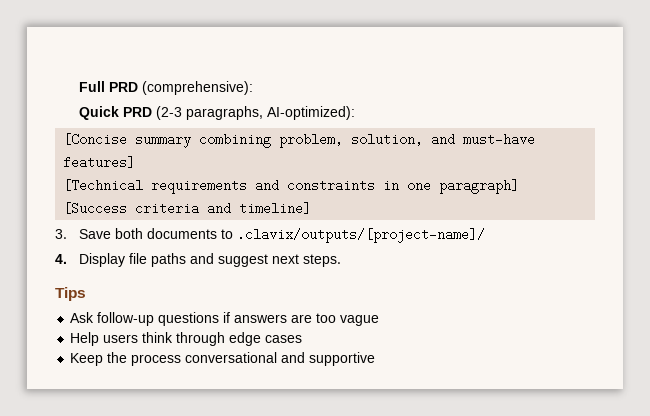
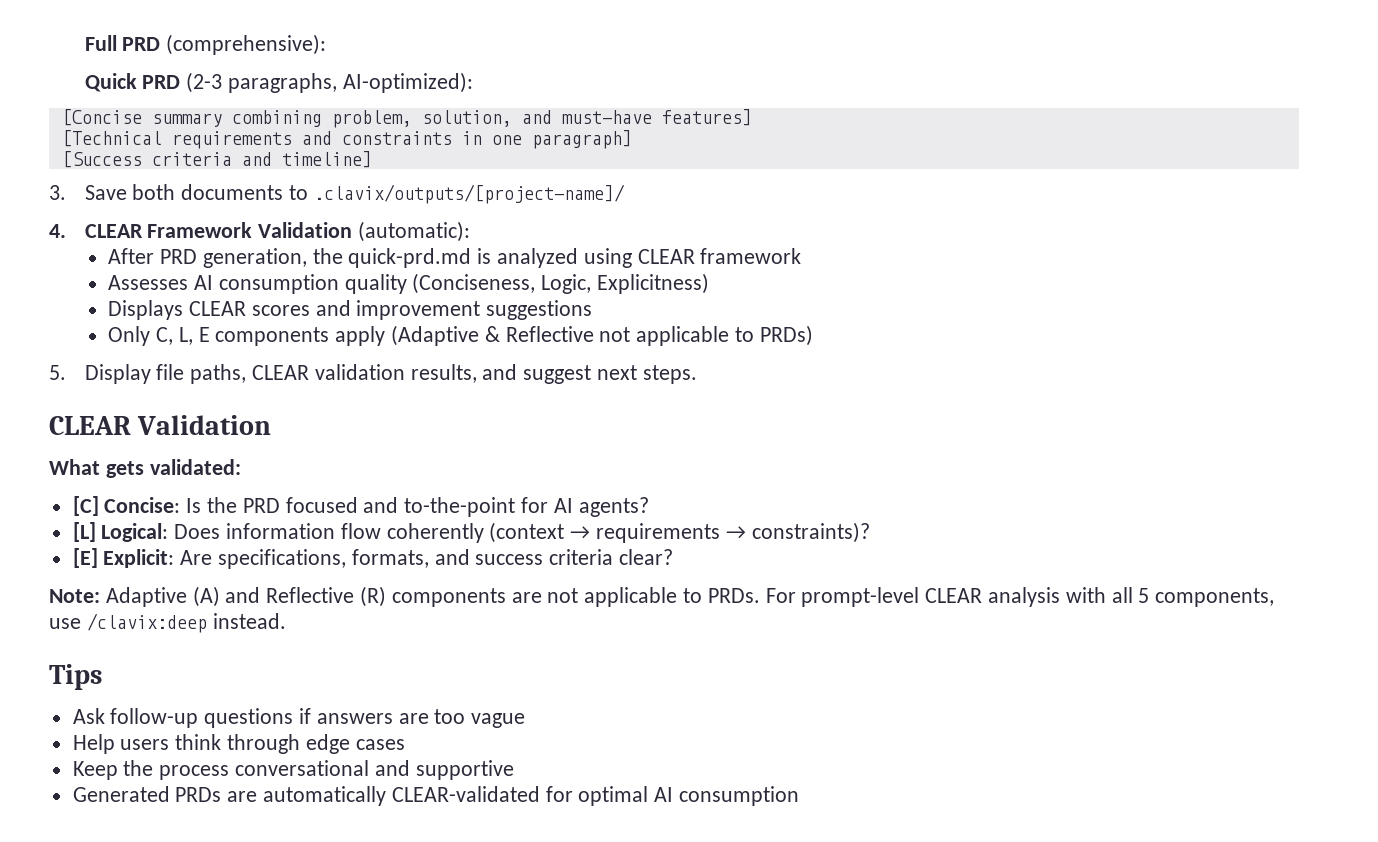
- 4. Display file paths and suggest next steps.
+ 4. CLEAR Framework Validation (automatic):
+ After PRD generation, the quick-prd.md is analyzed using CLEAR framework
+ Assesses AI consumption quality (Conciseness, Logic, Explicitness)
+ Displays CLEAR scores and improvement suggestions
+ Only C, L, E components apply (Adaptive & Reflective not applicable to PRDs)
+ 5. Display file paths, CLEAR validation results, and suggest next steps.
+ CLEAR Validation
+ What gets validated:
+ [C] Concise: Is the PRD focused and to-the-point for AI agents?
+ [L] Logical: Does information flow coherently (context → requirements → constraints)?
+ [E] Explicit: Are specifications, formats, and success criteria clear?
+ Note: Adaptive (A) and Reflective (R) components are not applicable to PRDs. For prompt-level CLEAR analysis with all 5 components, use /clavix:deep instead.
+ Generated PRDs are automatically CLEAR-validated for optimal AI consumption

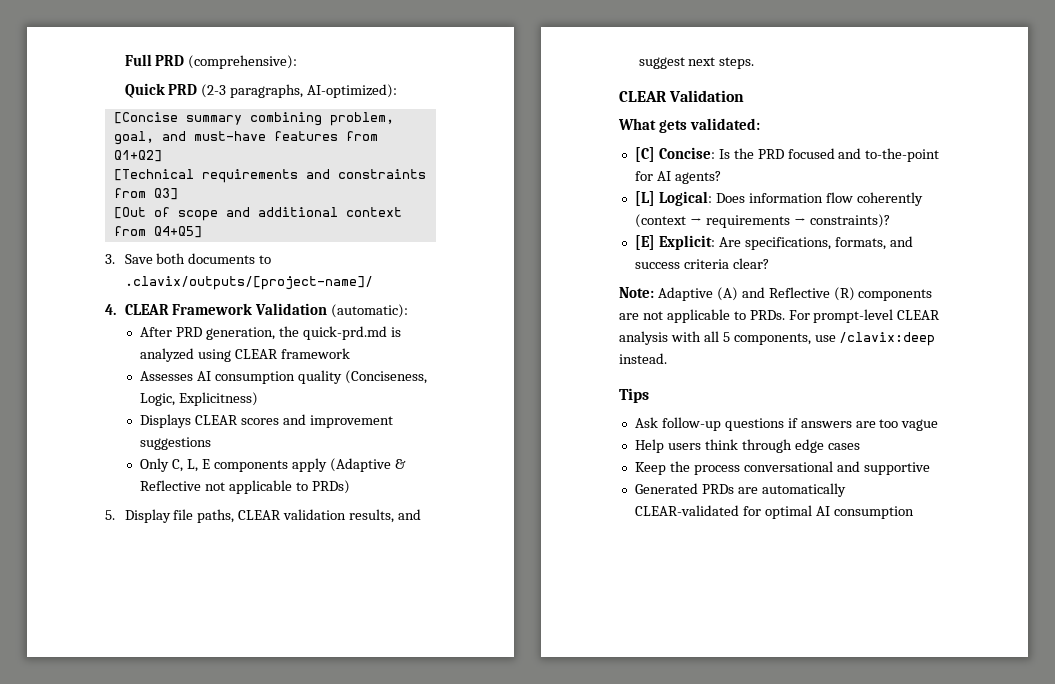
- [Concise summary combining problem, solution, and must-have features]
+ [Concise summary combining problem, goal, and must-have features from Q1+Q2]
- [Technical requirements and constraints in one paragraph]
- [Success criteria and timeline]
+ [Technical requirements and constraints from Q3]
+ [Out of scope and additional context from Q4+Q5]

